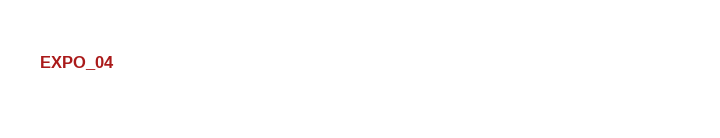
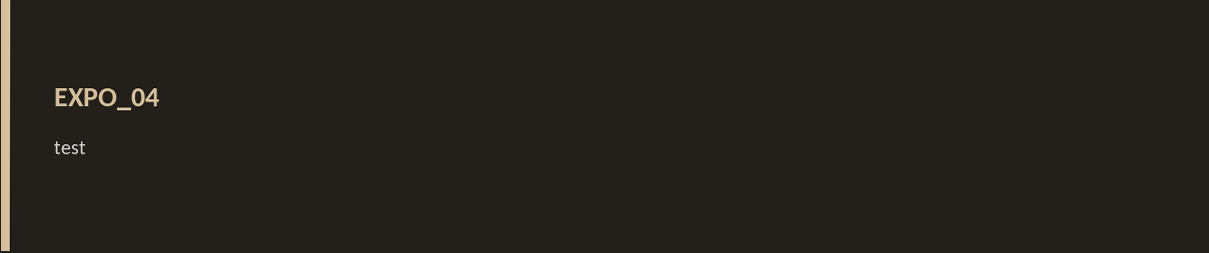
+ test

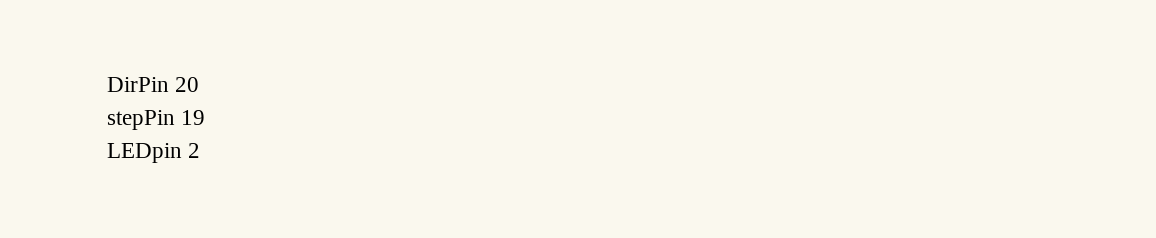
- EXPO_04
- test
+ DirPin 20
+ stepPin 19
+ LEDpin 2

